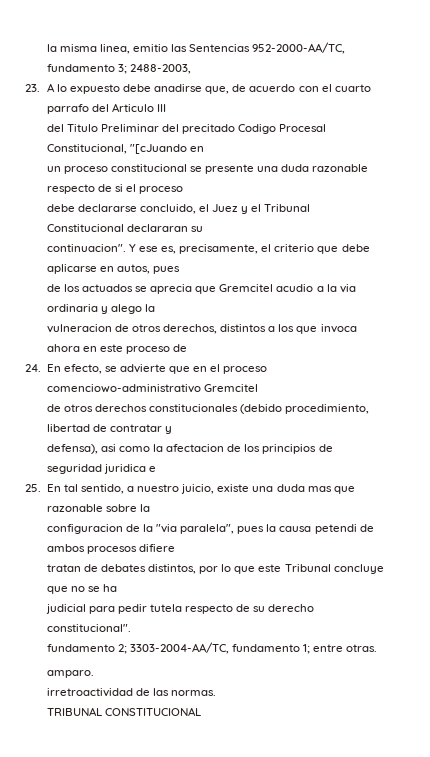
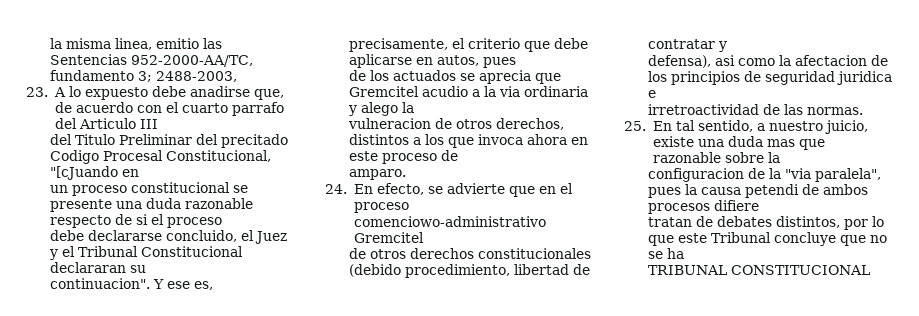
+ amparo.
+ irretroactividad de las normas.
- judicial para pedir tutela respecto de su derecho constitucional".
- fundamento 2; 3303-2004-AA/TC, fundamento 1; entre otras.
- amparo.
- irretroactividad de las normas.

